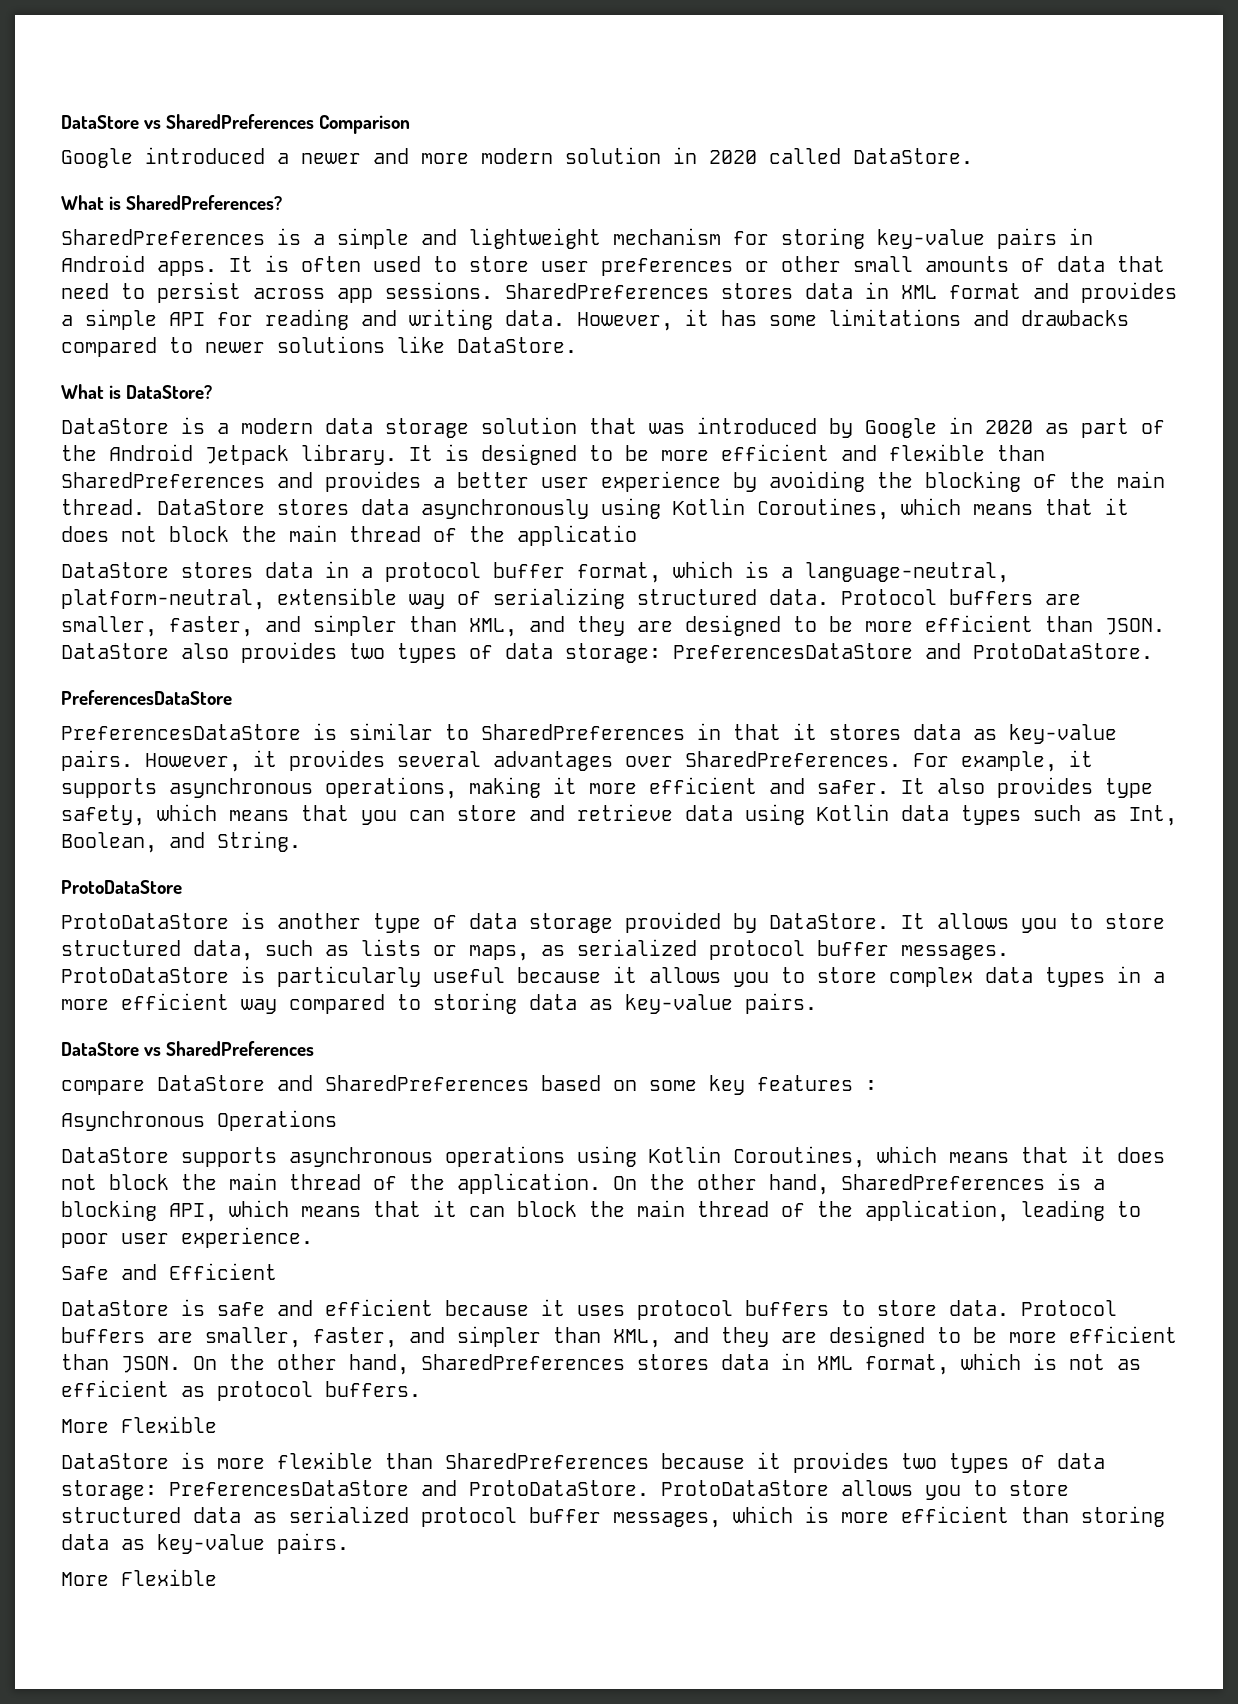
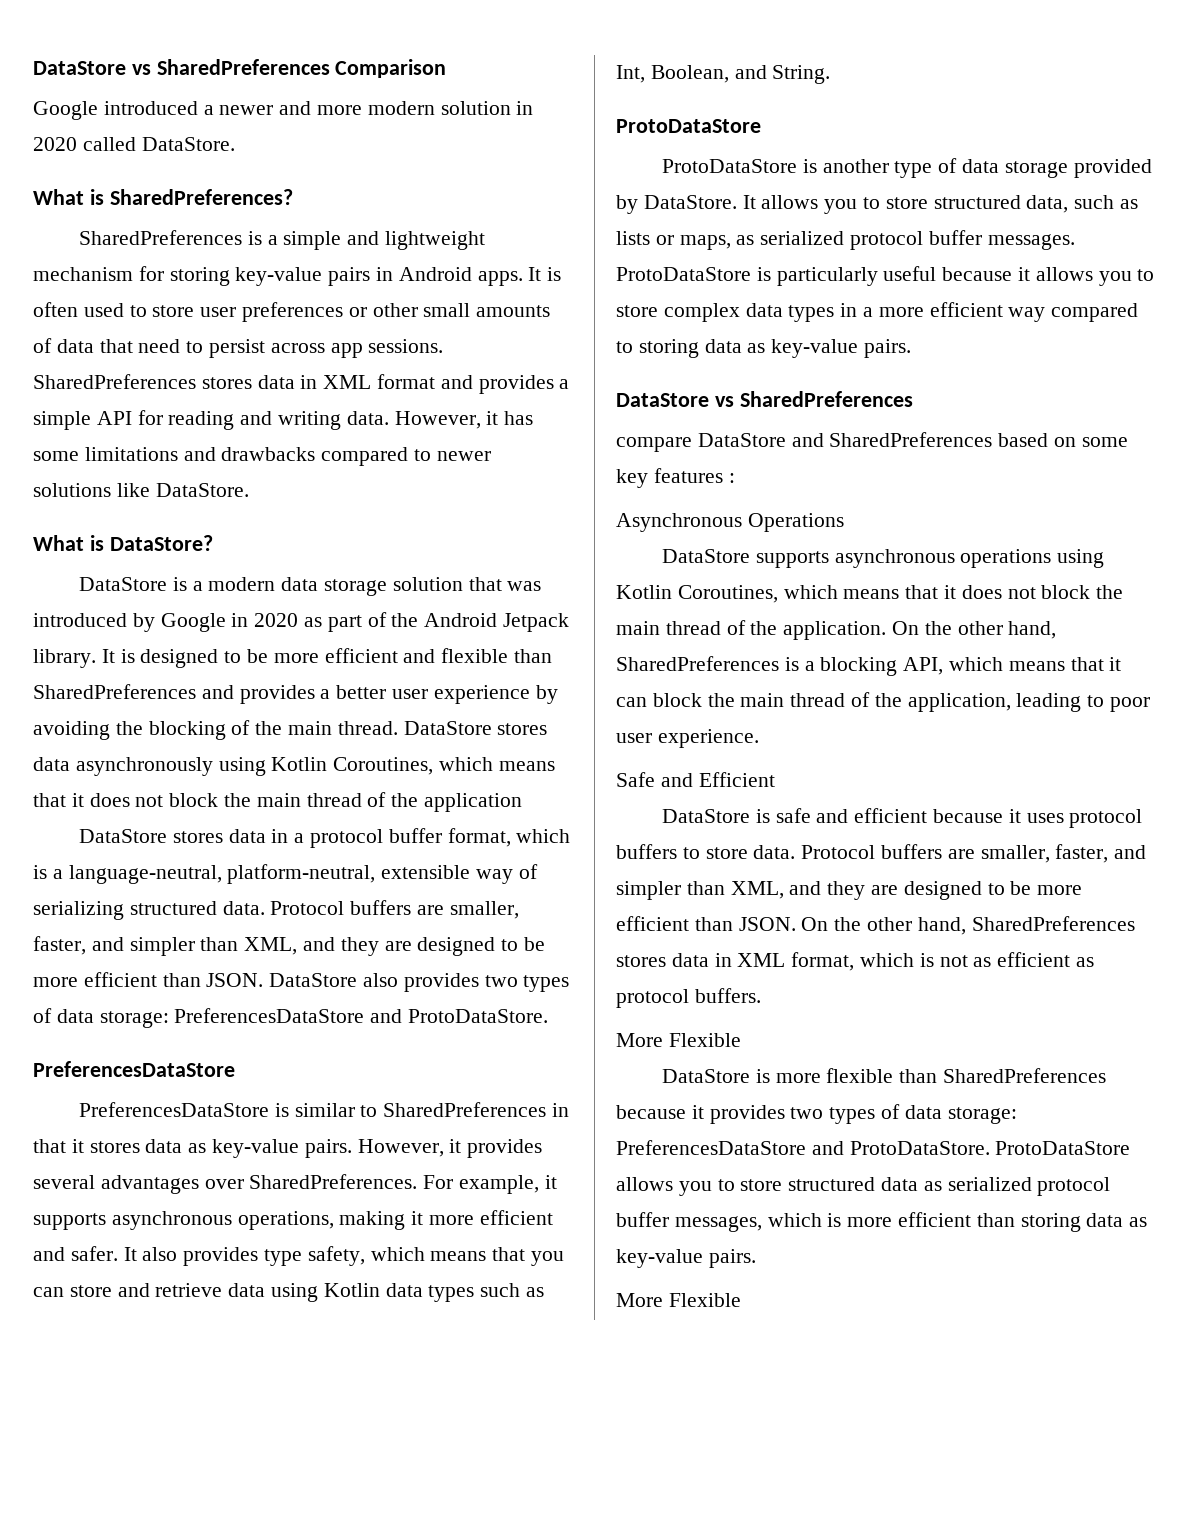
- DataStore stores data asynchronously using Kotlin Coroutines, which means that it does not block the main thread of the applicatio
+ DataStore stores data asynchronously using Kotlin Coroutines, which means that it does not block the main thread of the application

